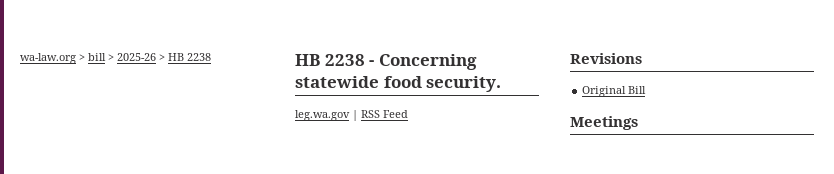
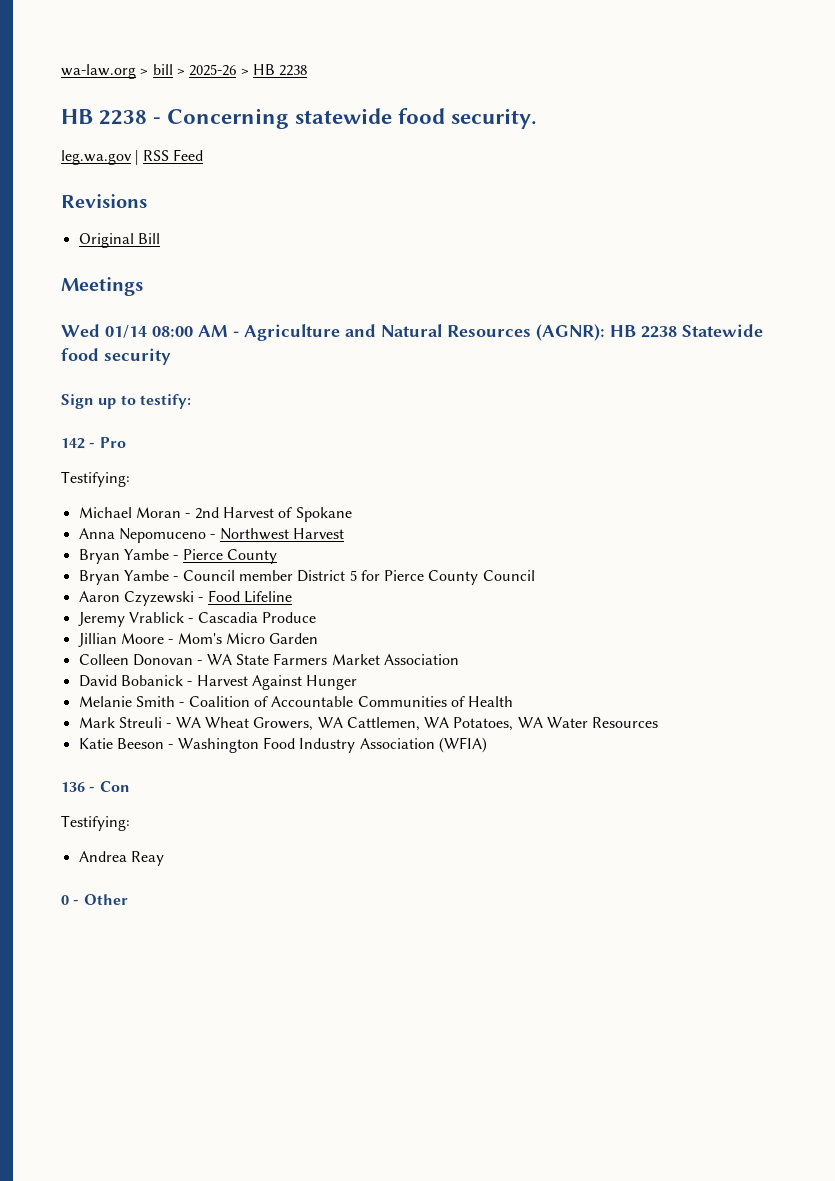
+ Wed 01/14 08:00 AM - Agriculture and Natural Resources (AGNR): HB 2238 Statewide food security
+ Sign up to testify:
+ 142 - Pro
+ Testifying:
+ Michael Moran - 2nd Harvest of Spokane
+ Anna Nepomuceno - Northwest Harvest
+ Bryan Yambe - Pierce County
+ Bryan Yambe - Council member District 5 for Pierce County Council
+ Aaron Czyzewski - Food Lifeline
+ Jeremy Vrablick - Cascadia Produce
+ Jillian Moore - Mom's Micro Garden
+ Colleen Donovan - WA State Farmers Market Association
+ David Bobanick - Harvest Against Hunger
+ Melanie Smith - Coalition of Accountable Communities of Health
+ Mark Streuli - WA Wheat Growers, WA Cattlemen, WA Potatoes, WA Water Resources
+ Katie Beeson - Washington Food Industry Association (WFIA)
+ 136 - Con
+ Testifying:
+ Andrea Reay
+ 0 - Other

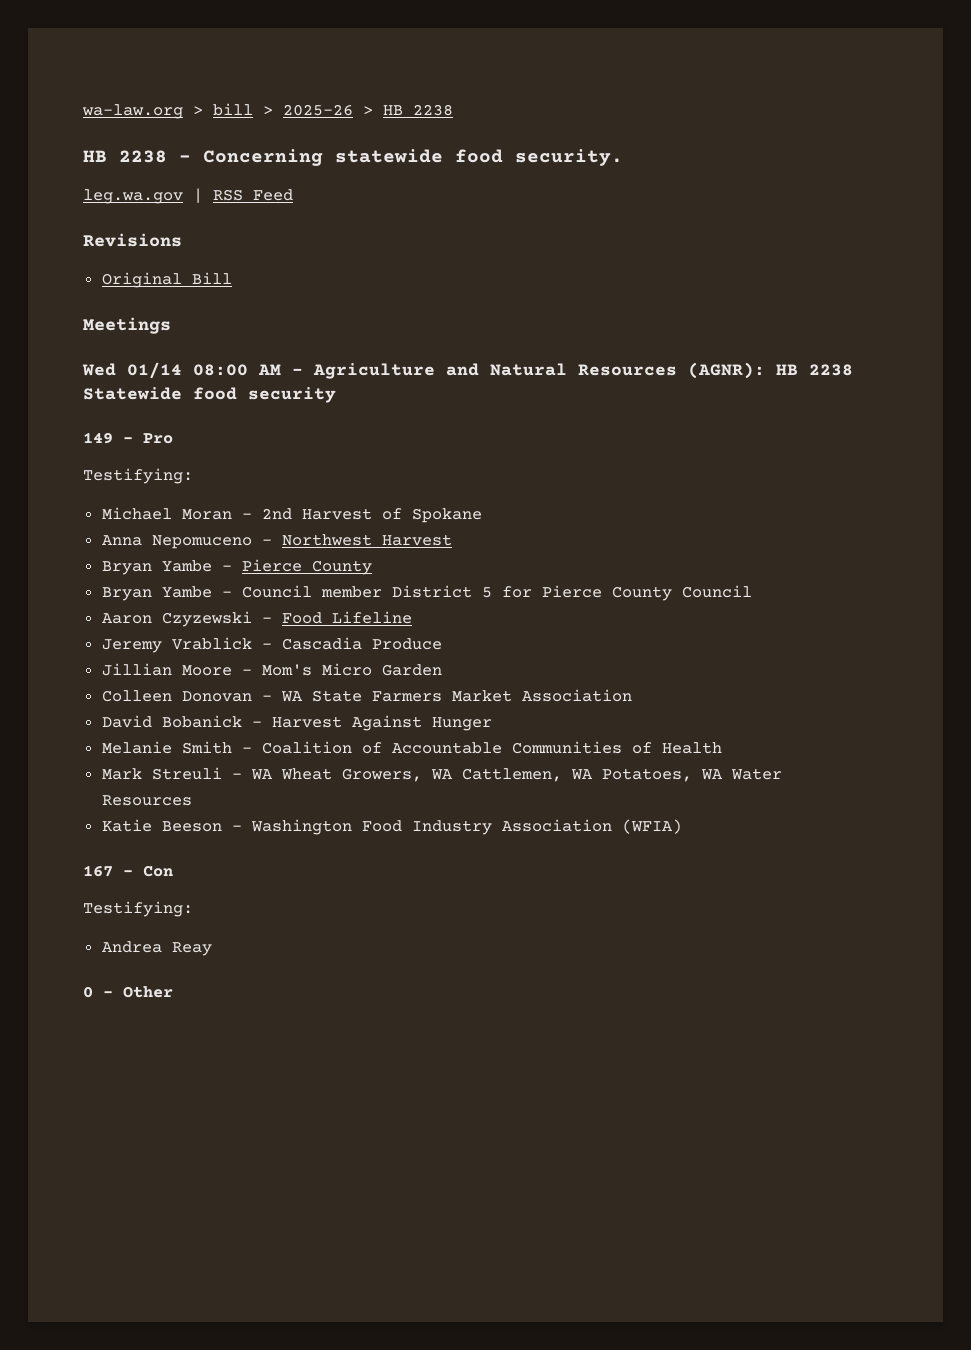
- Sign up to testify:
- 142 - Pro
+ 149 - Pro
- 136 - Con
+ 167 - Con

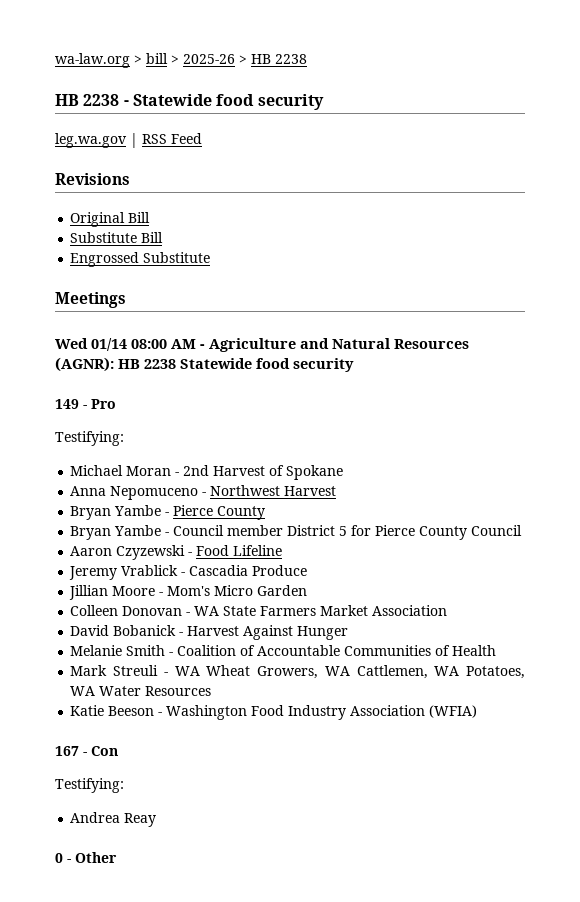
- HB 2238 - Concerning statewide food security.
+ HB 2238 - Statewide food security
+ Substitute Bill
+ Engrossed Substitute

